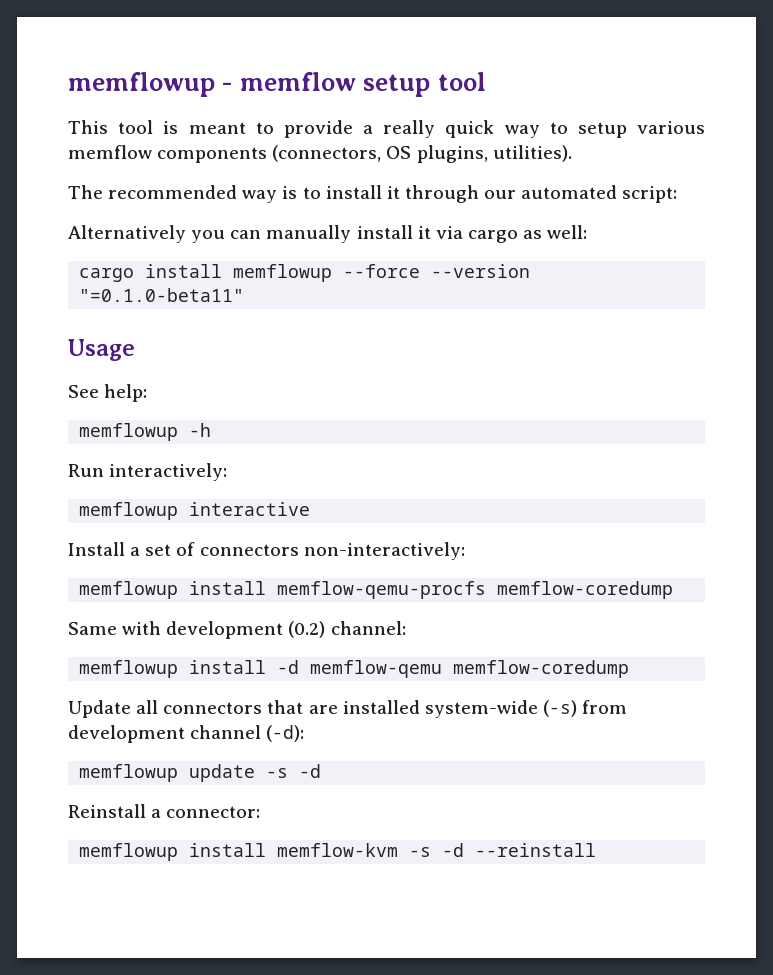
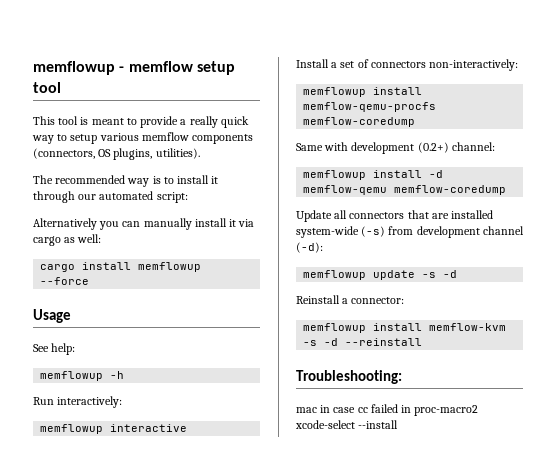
- cargo install memflowup --force --version "=0.1.0-beta11"
+ cargo install memflowup --force
- Same with development (0.2) channel:
+ Same with development (0.2+) channel:
+ Troubleshooting:
+ mac in case cc failed in proc-macro2 xcode-select --install

